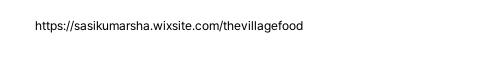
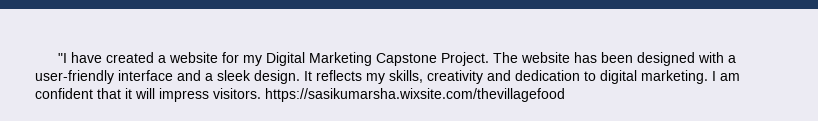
- https://sasikumarsha.wixsite.com/thevillagefood
+ "I have created a website for my Digital Marketing Capstone Project. The website has been designed with a user-friendly interface and a sleek design. It reflects my skills, creativity and dedication to digital marketing. I am confident that it will impress visitors. https://sasikumarsha.wixsite.com/thevillagefood

